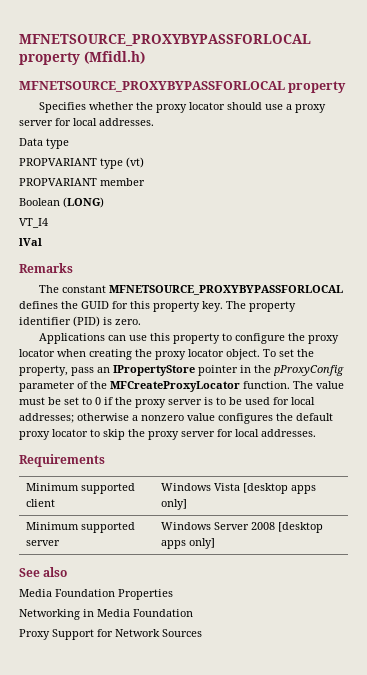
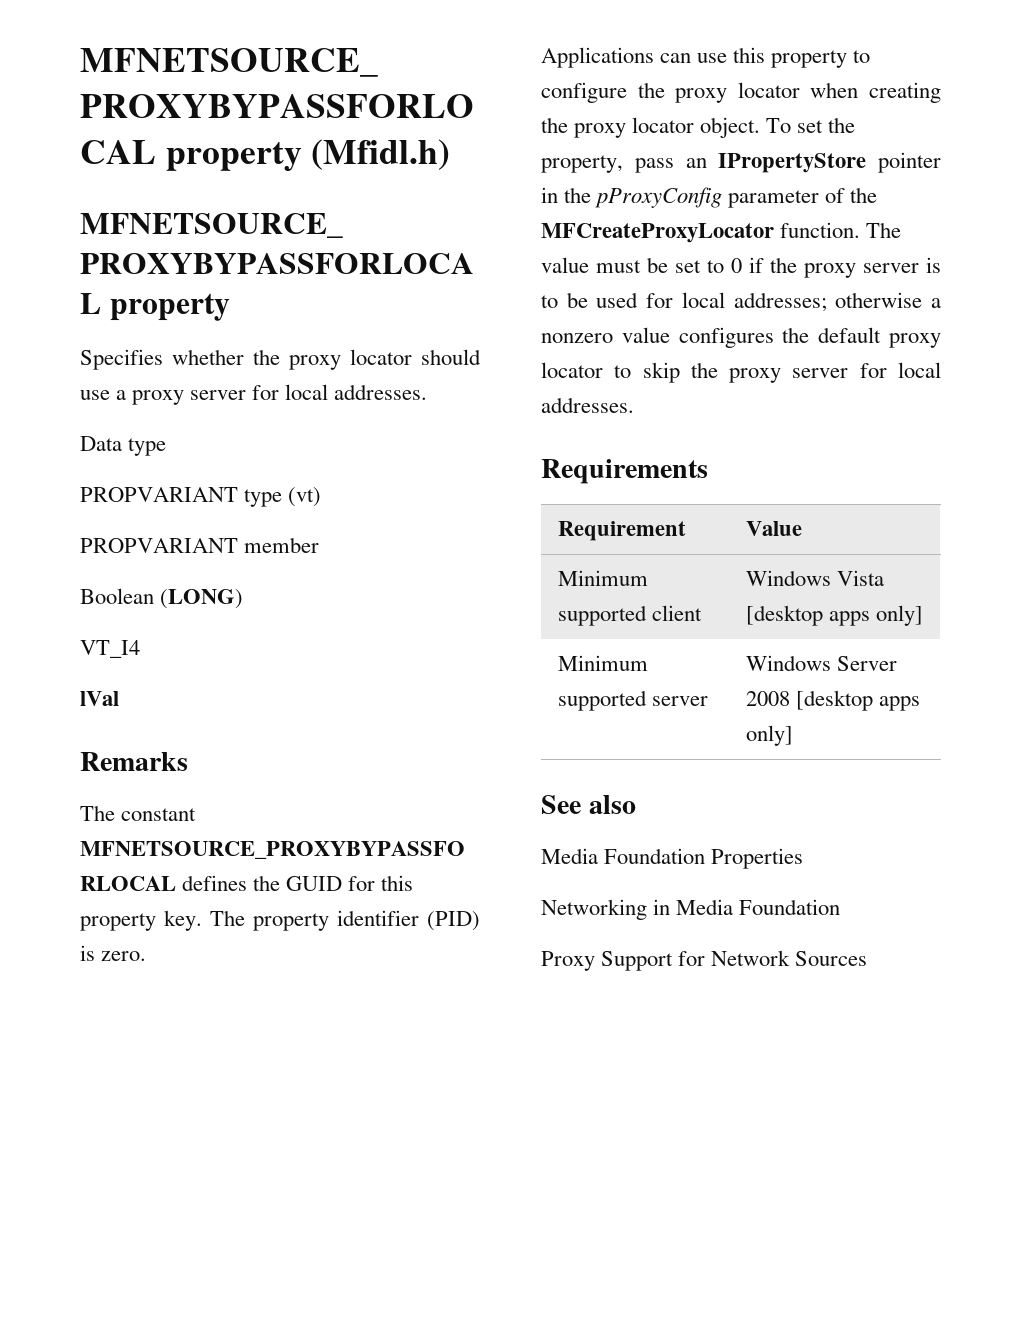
+ Requirement | Value

